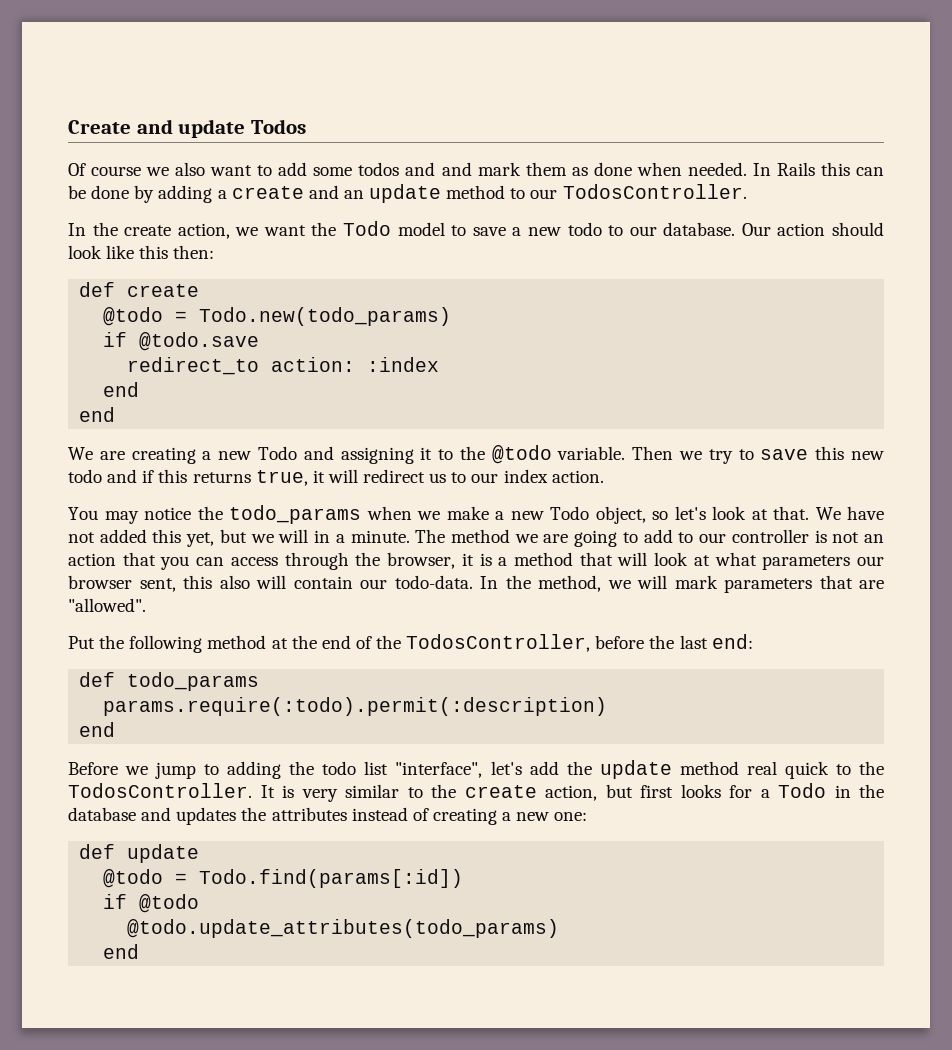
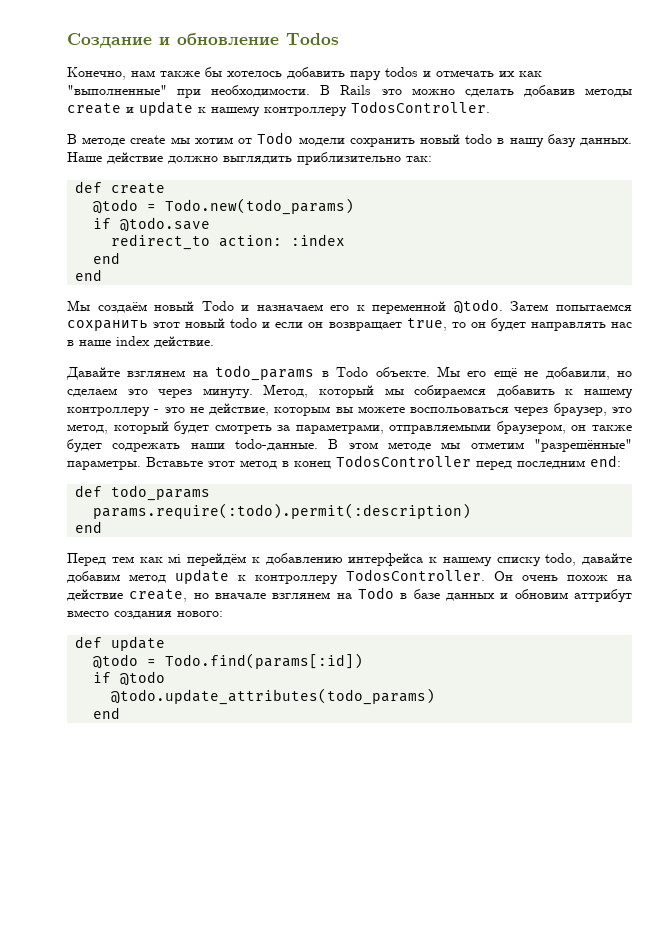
- Create and update Todos
- Of course we also want to add some todos and and mark them as done when needed. In Rails this can be done by adding a create and an update method to our TodosController.
- In the create action, we want the Todo model to save a new todo to our database. Our action should look like this then:
+ Создание и обновление Todos
+ Конечно, нам также бы хотелось добавить пару todos и отмечать их как "выполненные" при необходимости. В Rails это можно сделать добавив методы create и update к нашему контроллеру TodosController.
+ В методе create мы хотим от Todo модели сохранить новый todo в нашу базу данных. Наше действие должно выглядить приблизительно так:
- We are creating a new Todo and assigning it to the @todo variable. Then we try to save this new todo and if this returns true, it will redirect us to our index action.
- You may notice the todo_params when we make a new Todo object, so let's look at that. We have not added this yet, but we will in a minute. The method we are going to add to our controller is not an action that you can access through the browser, it is a method that will look at what parameters our browser sent, this also will contain our todo-data. In the method, we will mark parameters that are "allowed".
- Put the following method at the end of the TodosController, before the last end:
+ Мы создаём новый Todo и назначаем его к переменной @todo. Затем попытаемся сохранить этот новый todo и если он возвращает true, то он будет направлять нас в наше index действие.
+ Давайте взглянем на todo_params в Todo объекте. Мы его ещё не добавили, но сделаем это через минуту. Метод, который мы собираемся добавить к нашему контроллеру - это не действие, которым вы можете воспольоваться через браузер, это метод, который будет смотреть за параметрами, отправляемыми браузером, он также будет содрежать наши todo-данные. В этом методе мы отметим "разрешённые" параметры. Вставьте этот метод в конец TodosController перед последним end:
- Before we jump to adding the todo list "interface", let's add the update method real quick to the TodosController. It is very similar to the create action, but first looks for a Todo in the database and updates the attributes instead of creating a new one:
+ Перед тем как мі перейдём к добавлению интерфейса к нашему списку todo, давайте добавим метод update к контроллеру TodosController. Он очень похож на действие create, но вначале взглянем на Todo в базе данных и обновим аттрибут вместо создания нового:

